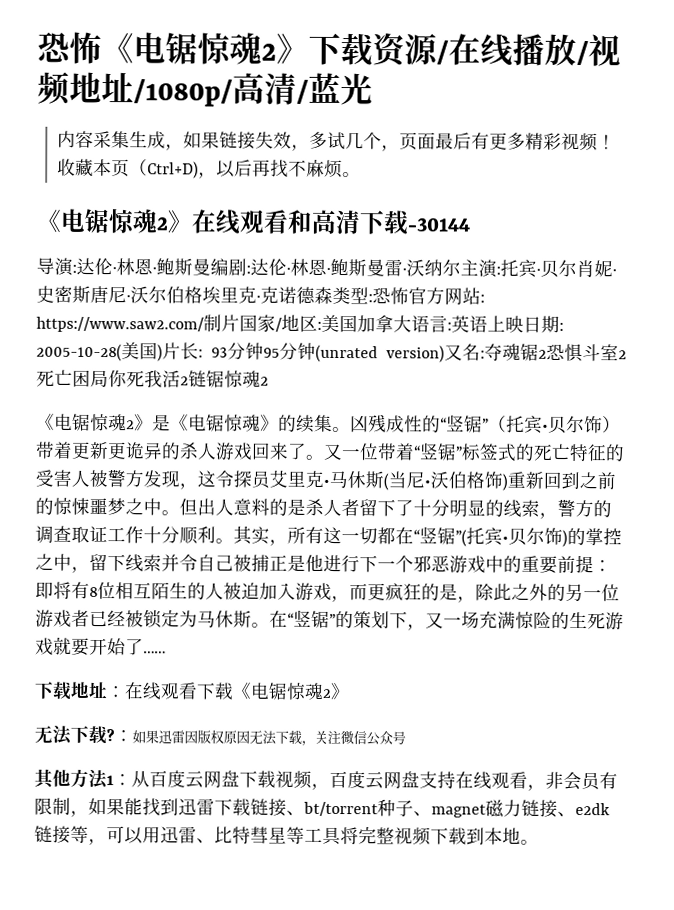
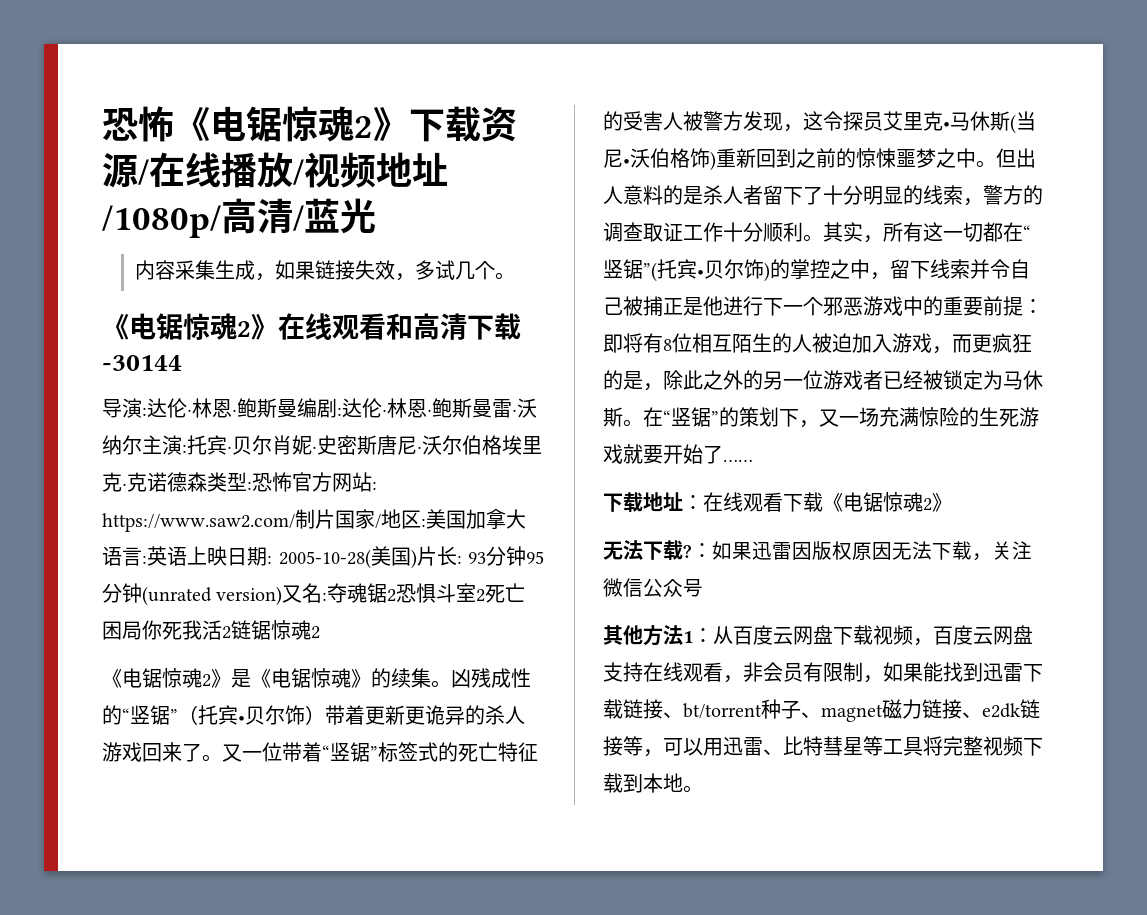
- 内容采集生成，如果链接失效，多试几个，页面最后有更多精彩视频！收藏本页（Ctrl+D)，以后再找不麻烦。
+ 内容采集生成，如果链接失效，多试几个。

